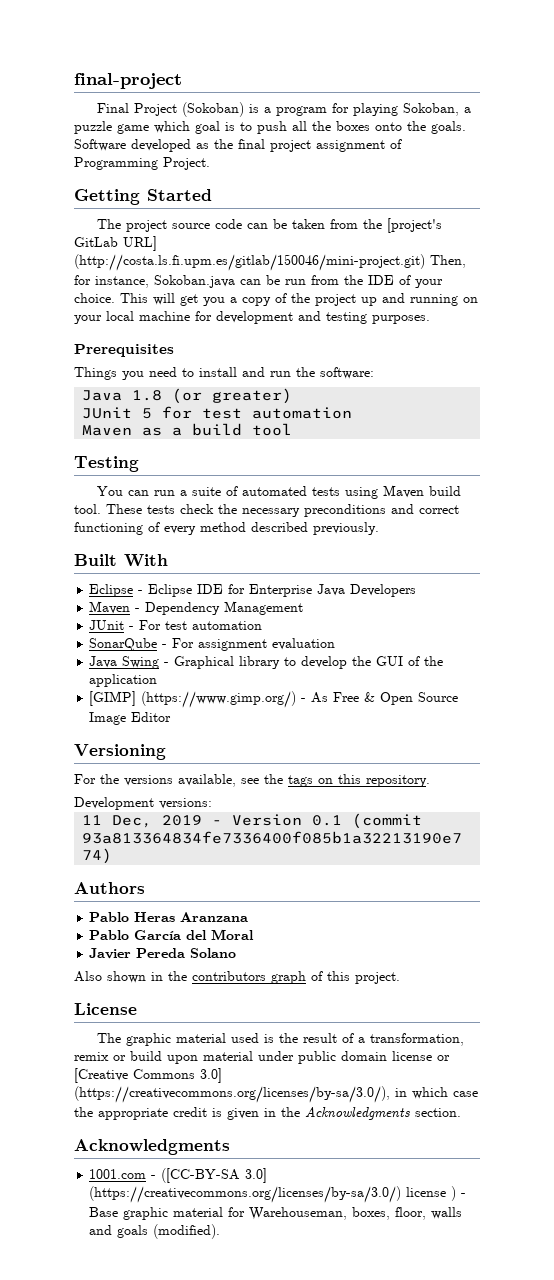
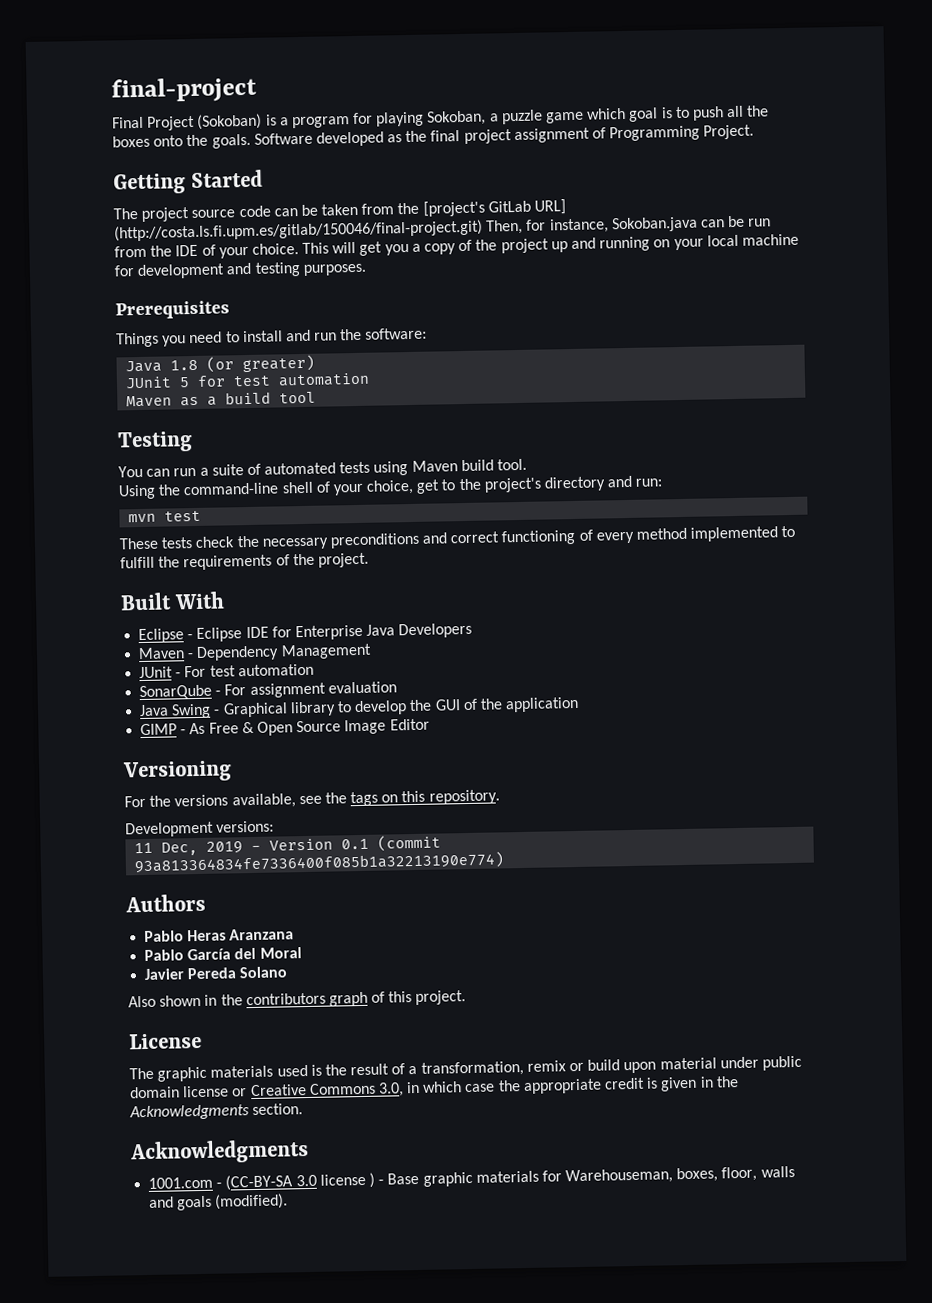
- The project source code can be taken from the [project's GitLab URL] (http://costa.ls.fi.upm.es/gitlab/150046/mini-project.git) Then, for instance, Sokoban.java can be run from the IDE of your choice.
+ The project source code can be taken from the [project's GitLab URL] (http://costa.ls.fi.upm.es/gitlab/150046/final-project.git) Then, for instance, Sokoban.java can be run from the IDE of your choice.
- You can run a suite of automated tests using Maven build tool. These tests check the necessary preconditions and correct functioning of every method described previously.
+ You can run a suite of automated tests using Maven build tool.
+ Using the command-line shell of your choice, get to the project's directory and run:
+ mvn test
+ These tests check the necessary preconditions and correct functioning of every method implemented to fulfill the requirements of the project.
- [GIMP] (https://www.gimp.org/) - As Free & Open Source Image Editor
+ GIMP - As Free & Open Source Image Editor
- The graphic material used is the result of a transformation, remix or build upon material under public domain license or [Creative Commons 3.0] (https://creativecommons.org/licenses/by-sa/3.0/), in which case the appropriate credit is given in the Acknowledgments section.
+ The graphic materials used is the result of a transformation, remix or build upon material under public domain license or Creative Commons 3.0, in which case the appropriate credit is given in the Acknowledgments section.
- 1001.com - ([CC-BY-SA 3.0] (https://creativecommons.org/licenses/by-sa/3.0/) license ) - Base graphic material for Warehouseman, boxes, floor, walls and goals (modified).
+ 1001.com - (CC-BY-SA 3.0 license ) - Base graphic materials for Warehouseman, boxes, floor, walls and goals (modified).

